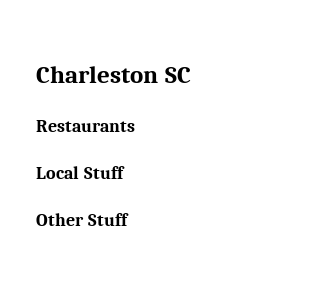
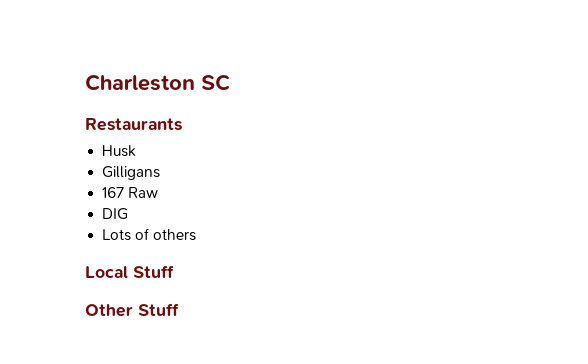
+ Husk
+ Gilligans
+ 167 Raw
+ DIG
+ Lots of others

